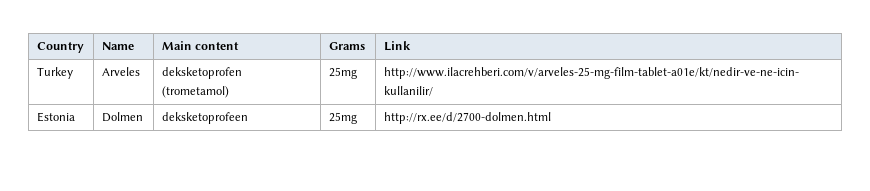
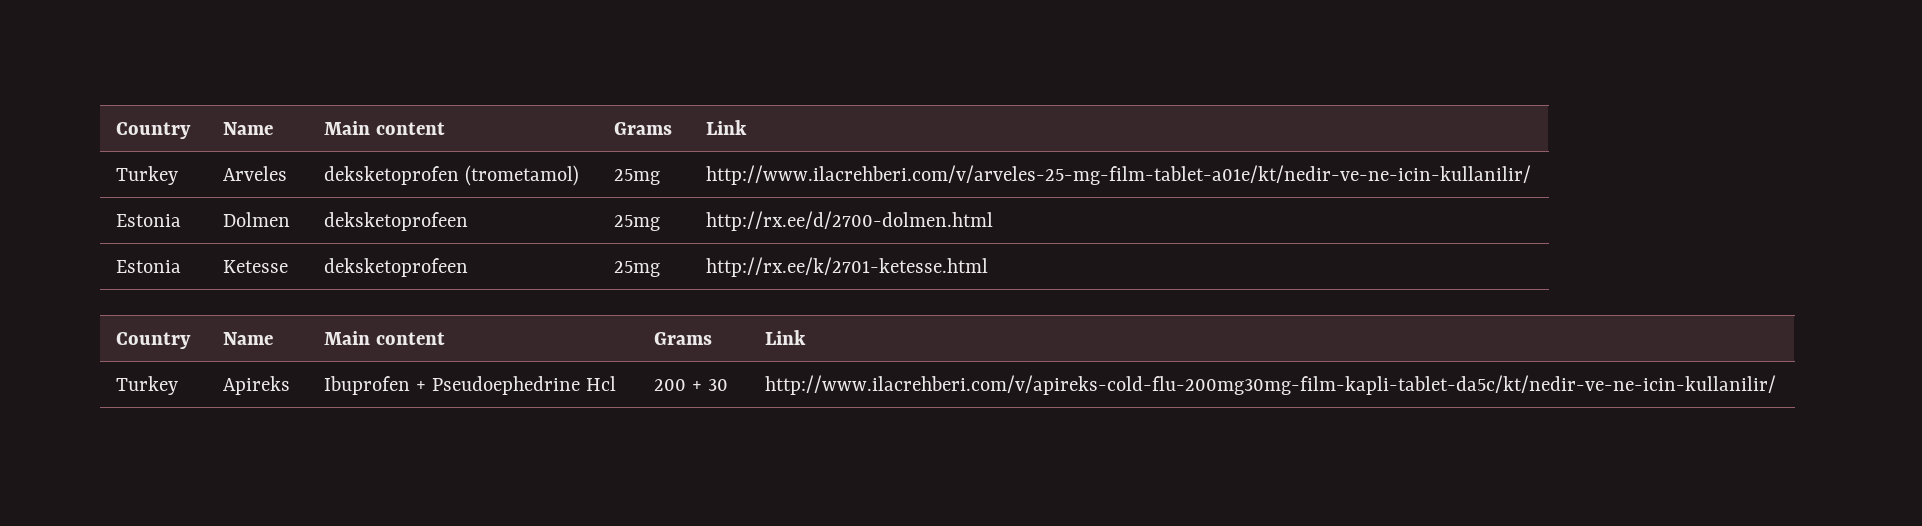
+ Estonia | Ketesse | deksketoprofeen | 25mg | http://rx.ee/k/2701-ketesse.html
+ Country | Name | Main content | Grams | Link
+ Turkey | Apireks | Ibuprofen + Pseudoephedrine Hcl | 200 + 30 | http://www.ilacrehberi.com/v/apireks-cold-flu-200mg30mg-film-kapli-tablet-da5c/kt/nedir-ve-ne-icin-kullanilir/

